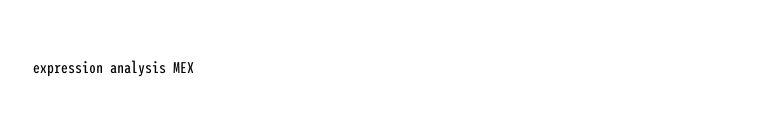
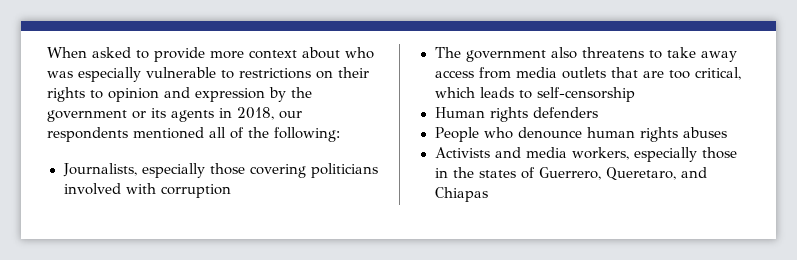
- expression analysis MEX
+ When asked to provide more context about who was especially vulnerable to restrictions on their rights to opinion and expression by the government or its agents in 2018, our respondents mentioned all of the following:
+ Journalists, especially those covering politicians involved with corruption
+ The government also threatens to take away access from media outlets that are too critical, which leads to self-censorship
+ Human rights defenders
+ People who denounce human rights abuses
+ Activists and media workers, especially those in the states of Guerrero, Queretaro, and Chiapas

